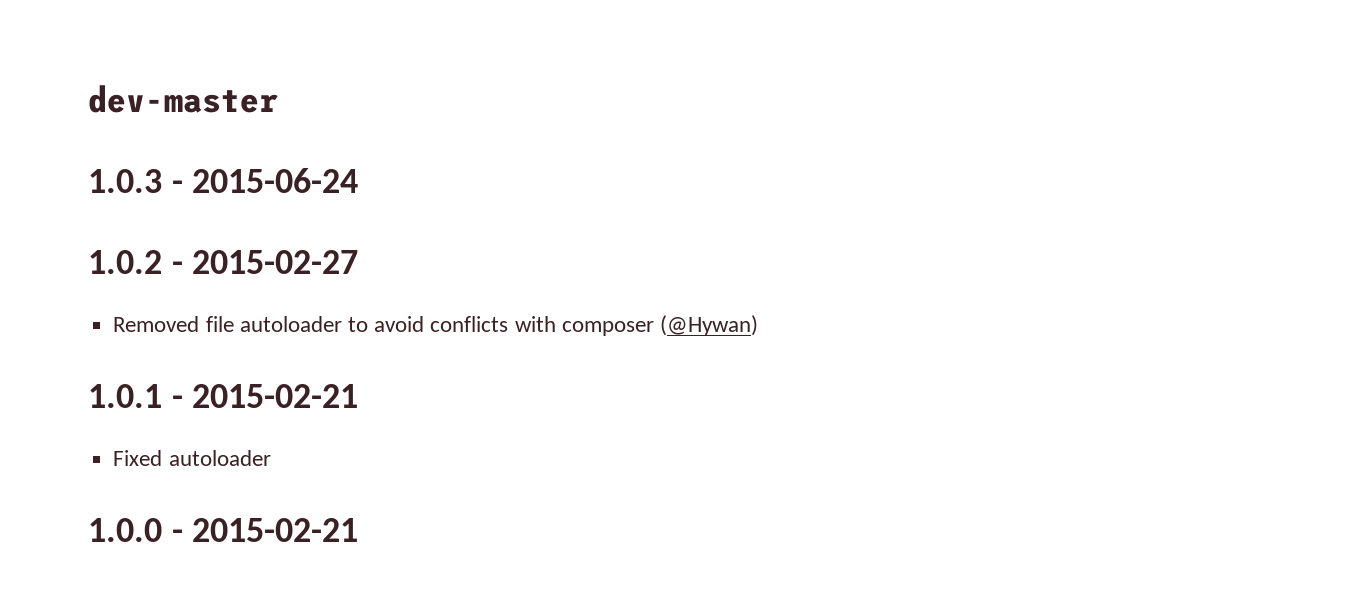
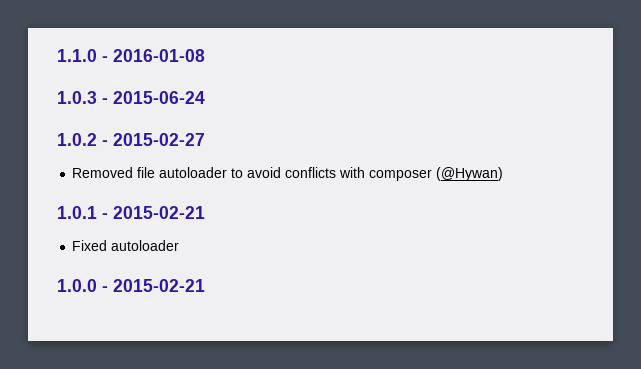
- dev-master
+ 1.1.0 - 2016-01-08

